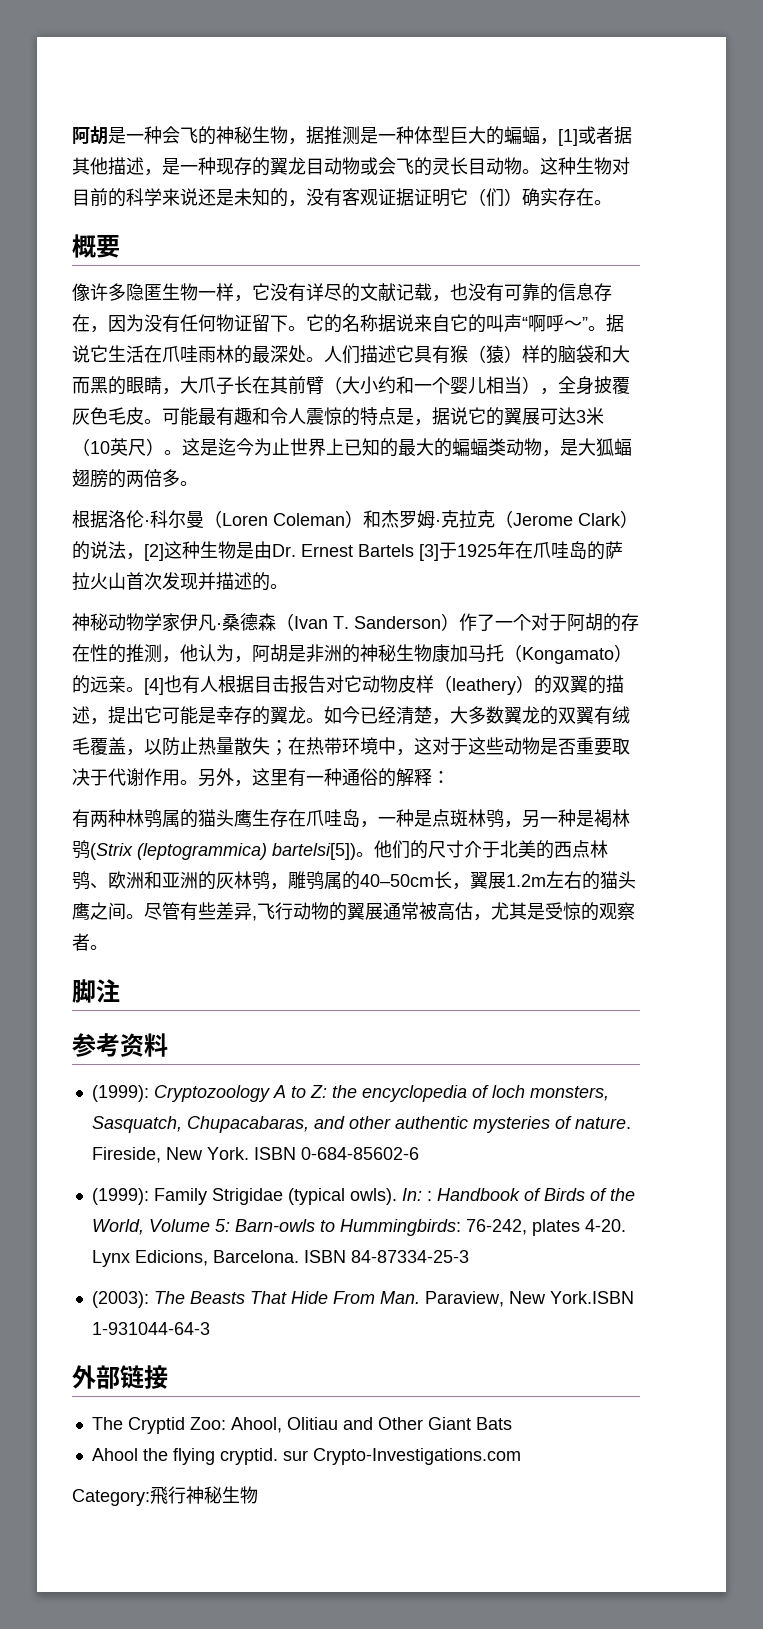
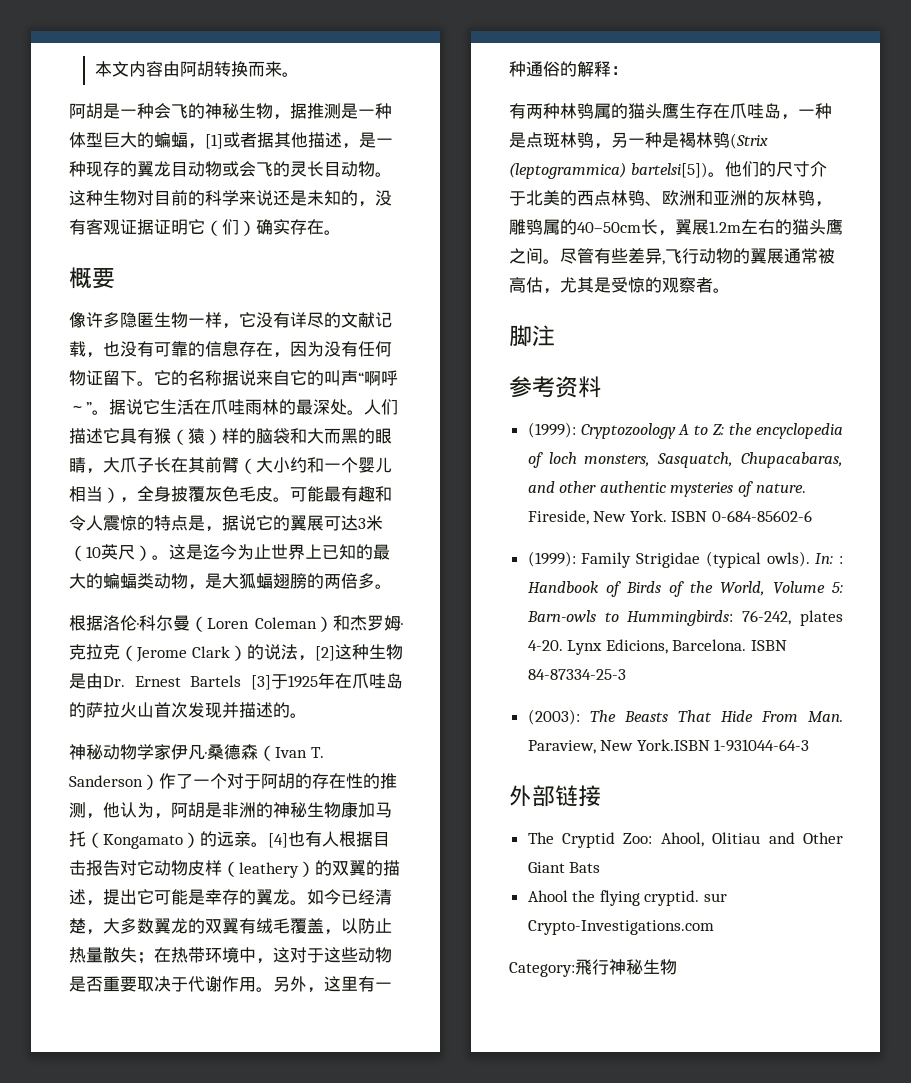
+ 本文内容由阿胡转换而来。

